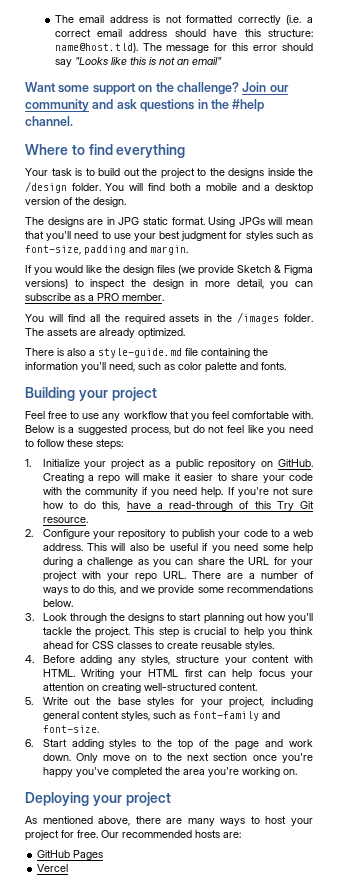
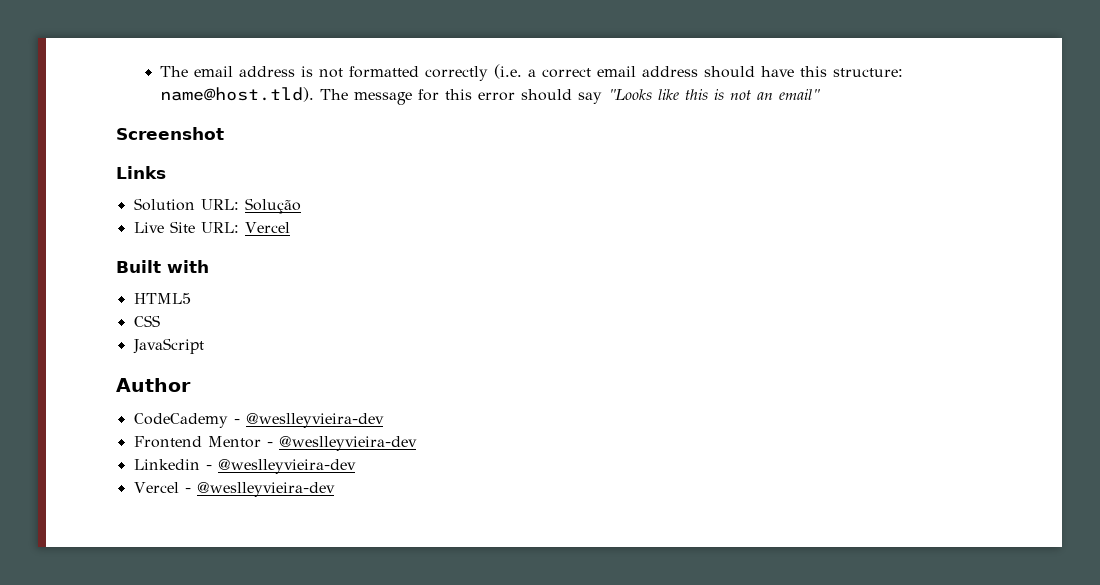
- Want some support on the challenge? Join our community and ask questions in the #help channel.
- Where to find everything
- Your task is to build out the project to the designs inside the /design folder. You will find both a mobile and a desktop version of the design.
- The designs are in JPG static format. Using JPGs will mean that you'll need to use your best judgment for styles such as font-size, padding and margin.
- If you would like the design files (we provide Sketch & Figma versions) to inspect the design in more detail, you can subscribe as a PRO member.
- You will find all the required assets in the /images folder. The assets are already optimized.
- There is also a style-guide.md file containing the information you'll need, such as color palette and fonts.
- Building your project
- Feel free to use any workflow that you feel comfortable with. Below is a suggested process, but do not feel like you need to follow these steps:
- 1. Initialize your project as a public repository on GitHub. Creating a repo will make it easier to share your code with the community if you need help. If you're not sure how to do this, have a read-through of this Try Git resource.
- 2. Configure your repository to publish your code to a web address. This will also be useful if you need some help during a challenge as you can share the URL for your project with your repo URL. There are a number of ways to do this, and we provide some recommendations below.
- 3. Look through the designs to start planning out how you'll tackle the project. This step is crucial to help you think ahead for CSS classes to create reusable styles.
- 4. Before adding any styles, structure your content with HTML. Writing your HTML first can help focus your attention on creating well-structured content.
- 5. Write out the base styles for your project, including general content styles, such as font-family and font-size.
- 6. Start adding styles to the top of the page and work down. Only move on to the next section once you're happy you've completed the area you're working on.
- Deploying your project
- As mentioned above, there are many ways to host your project for free. Our recommended hosts are:
- GitHub Pages
- Vercel
+ Screenshot
+ Links
+ Solution URL: Solução
+ Live Site URL: Vercel
+ Built with
+ HTML5
+ CSS
+ JavaScript
+ Author
+ CodeCademy - @weslleyvieira-dev
+ Frontend Mentor - @weslleyvieira-dev
+ Linkedin - @weslleyvieira-dev
+ Vercel - @weslleyvieira-dev

